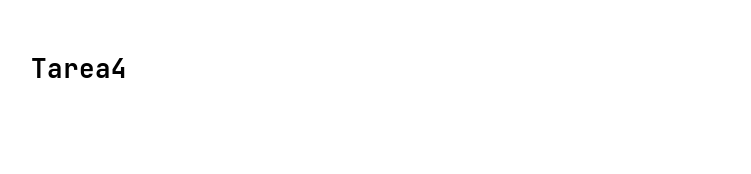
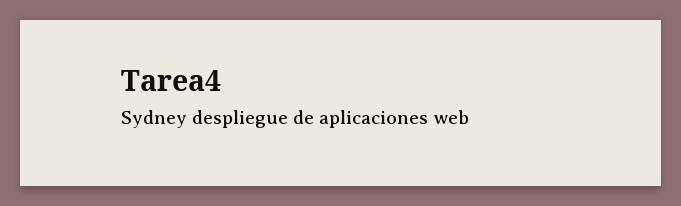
+ Sydney despliegue de aplicaciones web

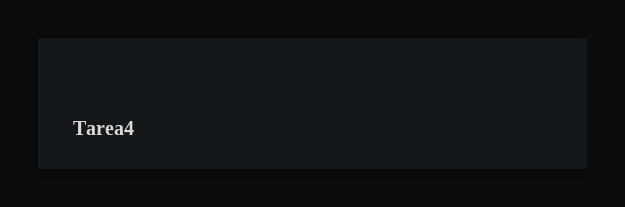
- Sydney despliegue de aplicaciones web

